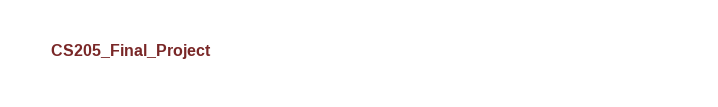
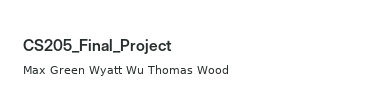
+ Max Green Wyatt Wu Thomas Wood

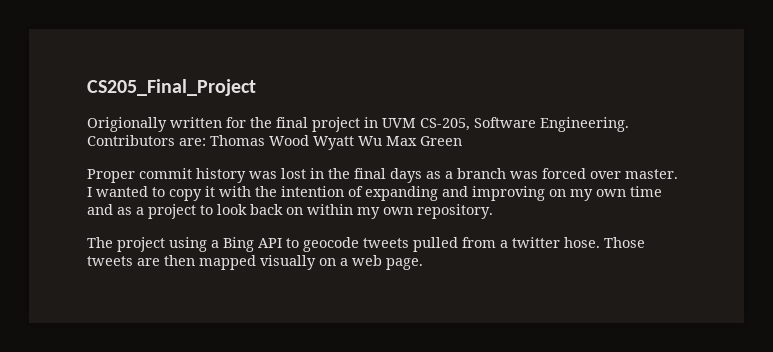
- Max Green Wyatt Wu Thomas Wood
+ Origionally written for the final project in UVM CS-205, Software Engineering. Contributors are: Thomas Wood Wyatt Wu Max Green
+ Proper commit history was lost in the final days as a branch was forced over master. I wanted to copy it with the intention of expanding and improving on my own time and as a project to look back on within my own repository.
+ The project using a Bing API to geocode tweets pulled from a twitter hose. Those tweets are then mapped visually on a web page.

